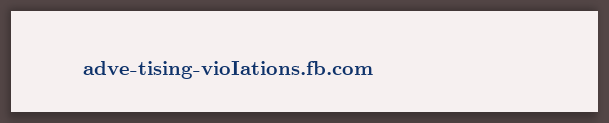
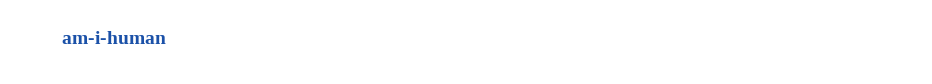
- adve-tising-vioIations.fb.com
+ am-i-human

